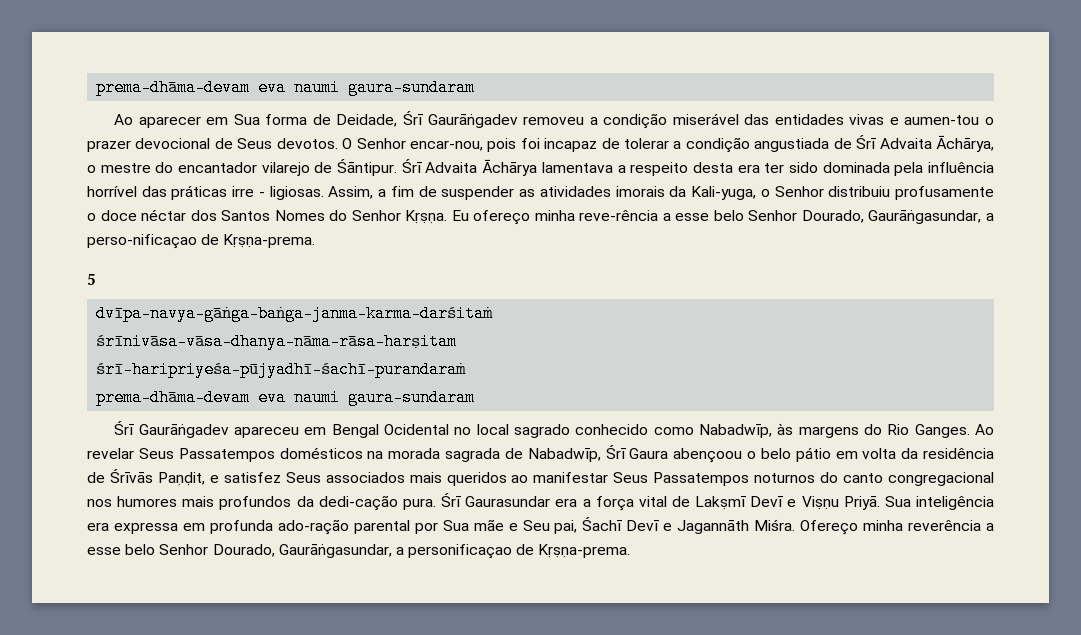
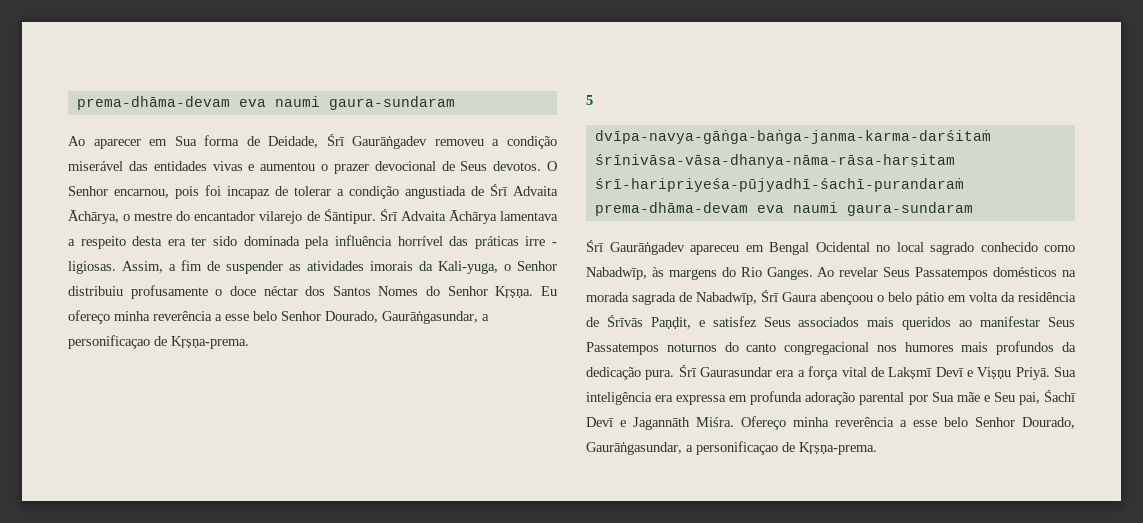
- Ao aparecer em Sua forma de Deidade, Śrī Gaurāṅgadev removeu a condição miserável das entidades vivas e aumen-tou o prazer devocional de Seus devotos.
+ Ao aparecer em Sua forma de Deidade, Śrī Gaurāṅgadev removeu a condição miserável das entidades vivas e aumentou o prazer devocional de Seus devotos.
- O Senhor encar-nou, pois foi incapaz de tolerar a condição angustiada de Śrī Advaita Āchārya, o mestre do encantador vilarejo de Śāntipur.
+ O Senhor encarnou, pois foi incapaz de tolerar a condição angustiada de Śrī Advaita Āchārya, o mestre do encantador vilarejo de Śāntipur.
- Eu ofereço minha reve-rência a esse belo Senhor Dourado, Gaurāṅgasundar, a perso-nificaçao de Kṛṣṇa-prema.
+ Eu ofereço minha reverência a esse belo Senhor Dourado, Gaurāṅgasundar, a personificaçao de Kṛṣṇa-prema.
- Ao revelar Seus Passatempos domésticos na morada sagrada de Nabadwīp, Śrī Gaura abençoou o belo pátio em volta da residência de Śrīvās Paṇḍit, e satisfez Seus associados mais queridos ao manifestar Seus Passatempos noturnos do canto congregacional nos humores mais profundos da dedi-cação pura.
+ Ao revelar Seus Passatempos domésticos na morada sagrada de Nabadwīp, Śrī Gaura abençoou o belo pátio em volta da residência de Śrīvās Paṇḍit, e satisfez Seus associados mais queridos ao manifestar Seus Passatempos noturnos do canto congregacional nos humores mais profundos da dedicação pura.
- Sua inteligência era expressa em profunda ado-ração parental por Sua mãe e Seu pai, Śachī Devī e Jagannāth Miśra.
+ Sua inteligência era expressa em profunda adoração parental por Sua mãe e Seu pai, Śachī Devī e Jagannāth Miśra.

